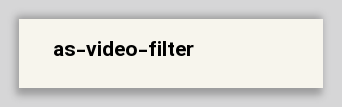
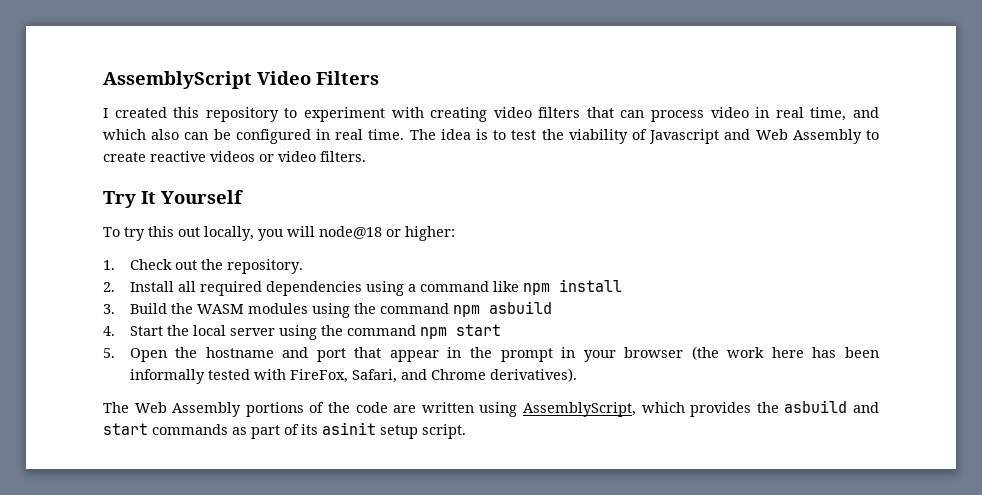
- as-video-filter
+ AssemblyScript Video Filters
+ I created this repository to experiment with creating video filters that can process video in real time, and which also can be configured in real time. The idea is to test the viability of Javascript and Web Assembly to create reactive videos or video filters.
+ Try It Yourself
+ To try this out locally, you will node@18 or higher:
+ 1. Check out the repository.
+ 2. Install all required dependencies using a command like npm install
+ 3. Build the WASM modules using the command npm asbuild
+ 4. Start the local server using the command npm start
+ 5. Open the hostname and port that appear in the prompt in your browser (the work here has been informally tested with FireFox, Safari, and Chrome derivatives).
+ The Web Assembly portions of the code are written using AssemblyScript, which provides the asbuild and start commands as part of its asinit setup script.

